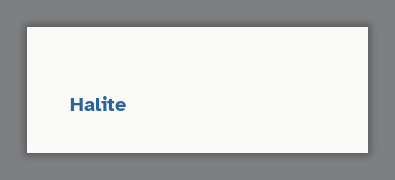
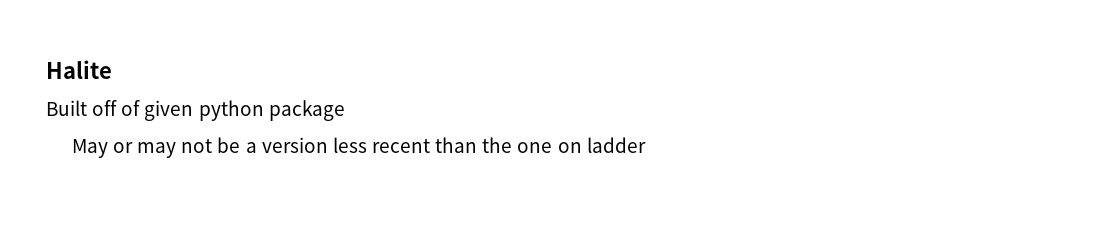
+ Built off of given python package
+ May or may not be a version less recent than the one on ladder

